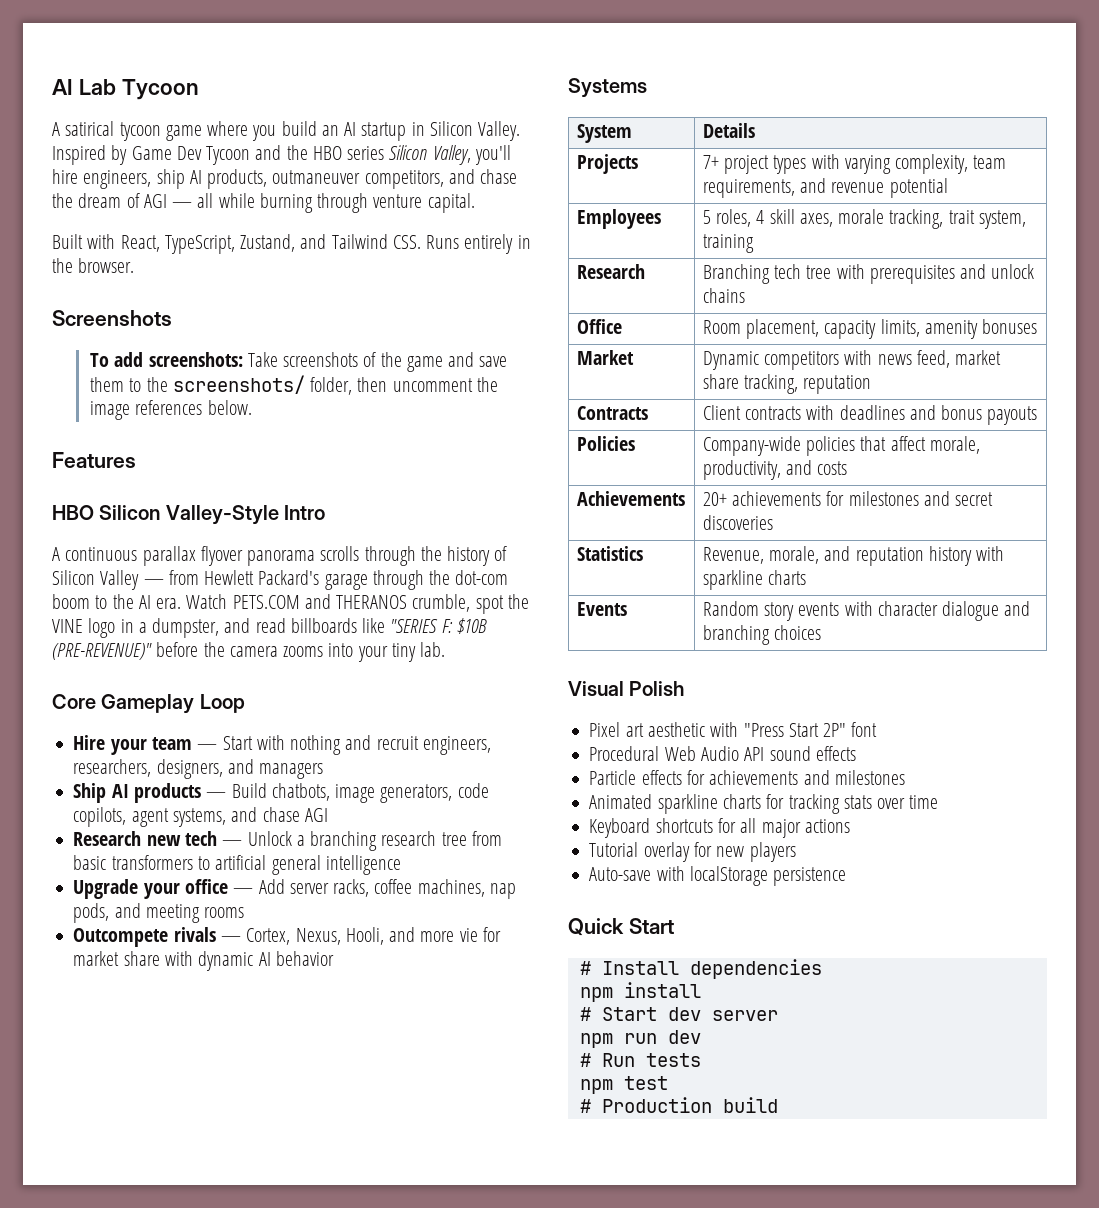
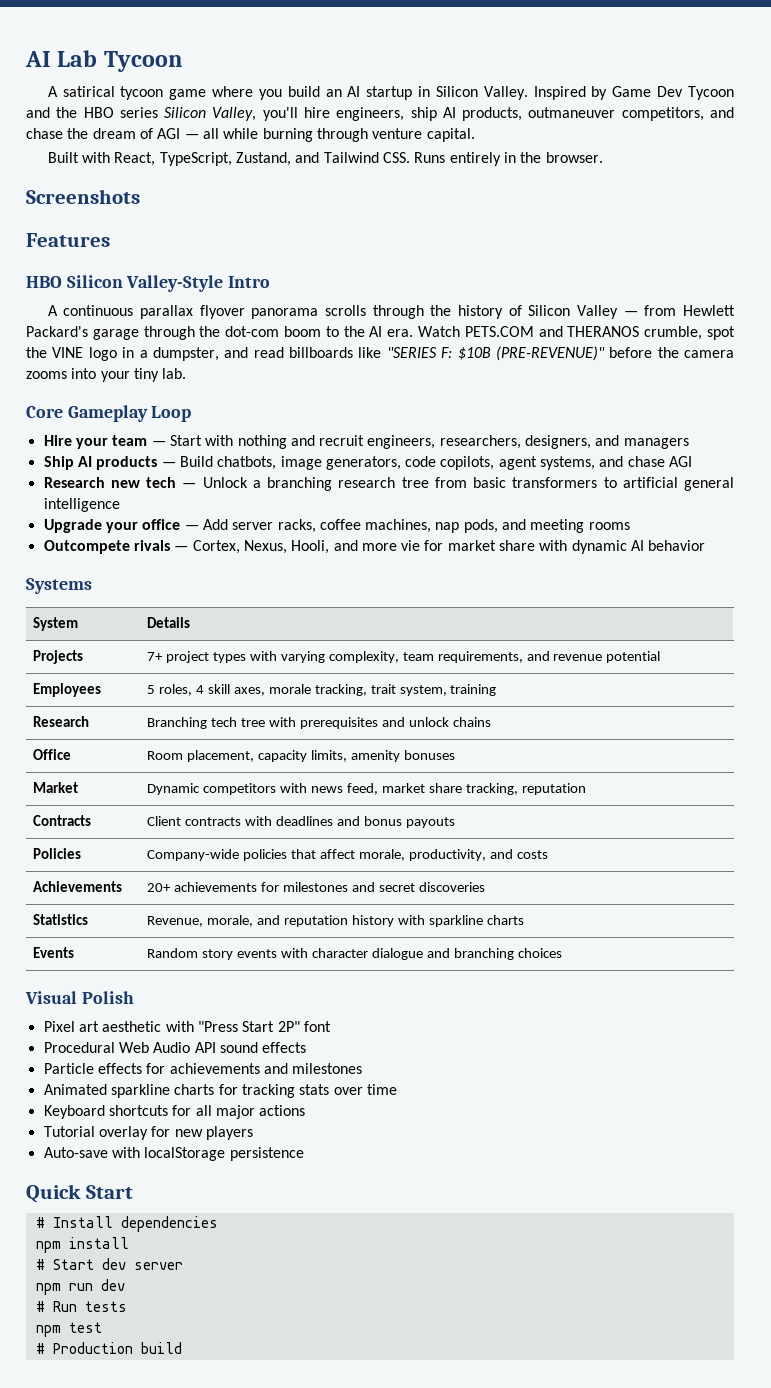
- To add screenshots: Take screenshots of the game and save them to the screenshots/ folder, then uncomment the image references below.

